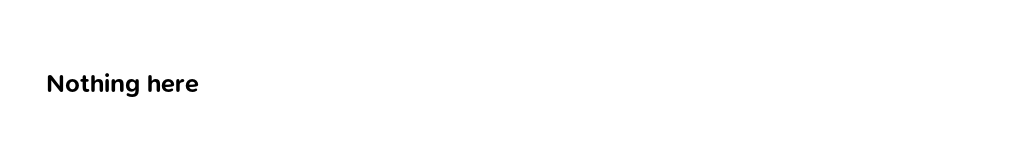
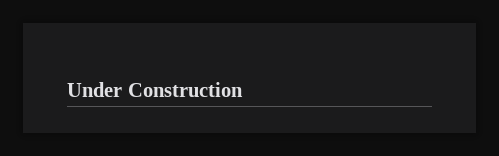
- Nothing here
+ Under Construction

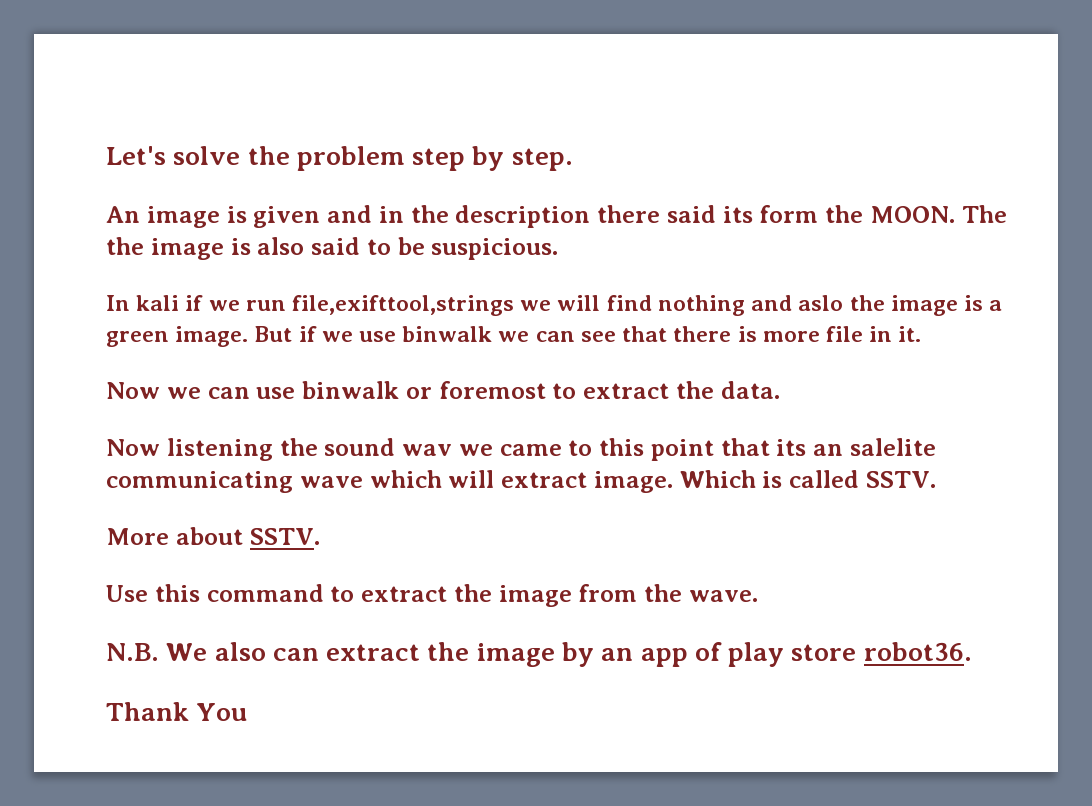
- Under Construction
+ Let's solve the problem step by step.
+ An image is given and in the description there said its form the MOON. The the image is also said to be suspicious.
+ In kali if we run file,exifttool,strings we will find nothing and aslo the image is a green image. But if we use binwalk we can see that there is more file in it.
+ Now we can use binwalk or foremost to extract the data.
+ Now listening the sound wav we came to this point that its an salelite communicating wave which will extract image. Which is called SSTV.
+ More about SSTV.
+ Use this command to extract the image from the wave.
+ N.B. We also can extract the image by an app of play store robot36.
+ Thank You

